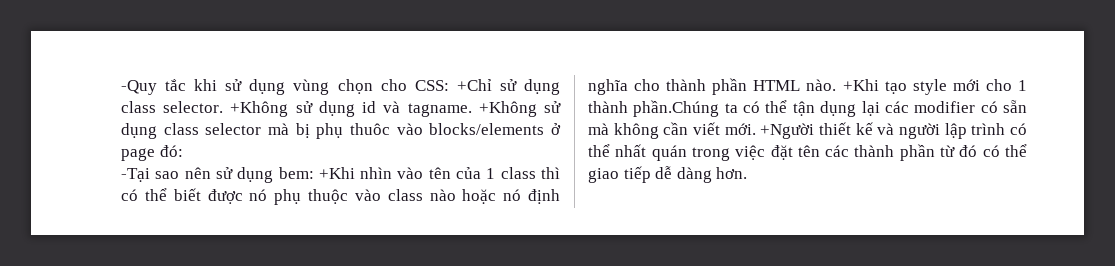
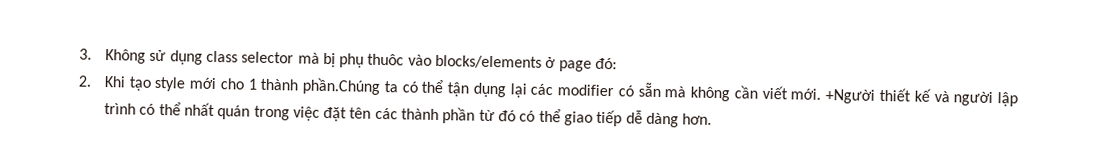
- -Quy tắc khi sử dụng vùng chọn cho CSS: +Chỉ sử dụng class selector. +Không sử dụng id và tagname. +Không sử dụng class selector mà bị phụ thuôc vào blocks/elements ở page đó:
+ 3. Không sử dụng class selector mà bị phụ thuôc vào blocks/elements ở page đó:
- -Tại sao nên sử dụng bem: +Khi nhìn vào tên của 1 class thì có thể biết được nó phụ thuộc vào class nào hoặc nó định nghĩa cho thành phần HTML nào. +Khi tạo style mới cho 1 thành phần.Chúng ta có thể tận dụng lại các modifier có sẵn mà không cần viết mới.
+ 2. Khi tạo style mới cho 1 thành phần.Chúng ta có thể tận dụng lại các modifier có sẵn mà không cần viết mới.

